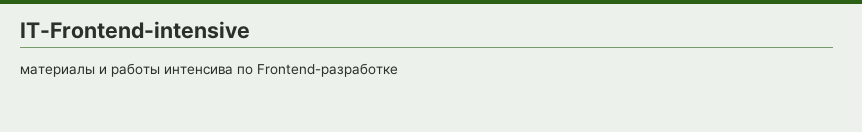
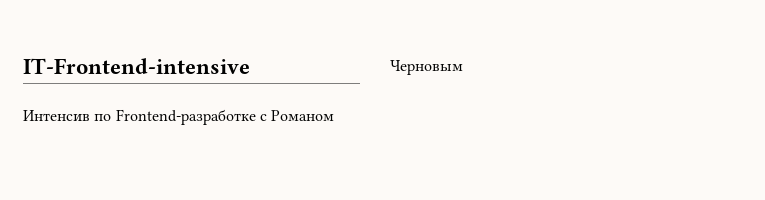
- материалы и работы интенсива по Frontend-разработке
+ Интенсив по Frontend-разработке с Романом Черновым

